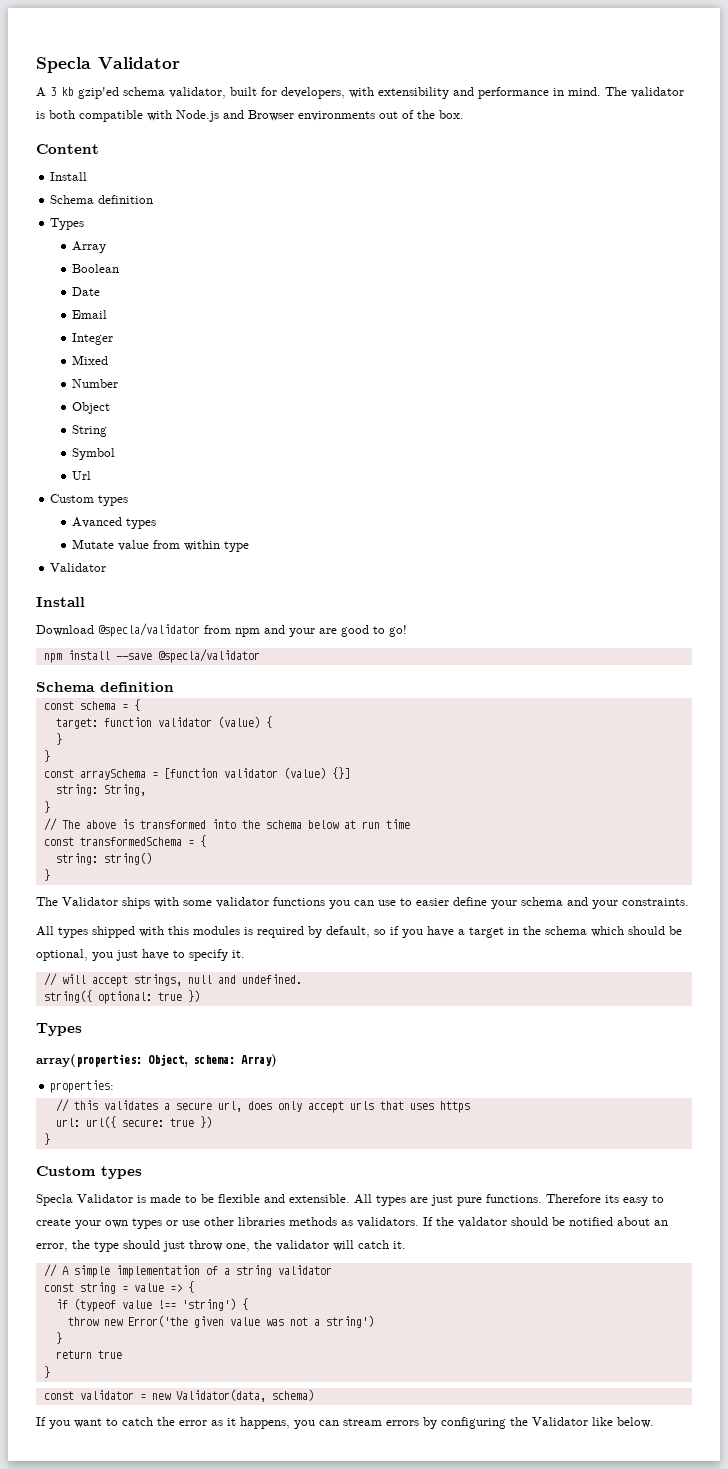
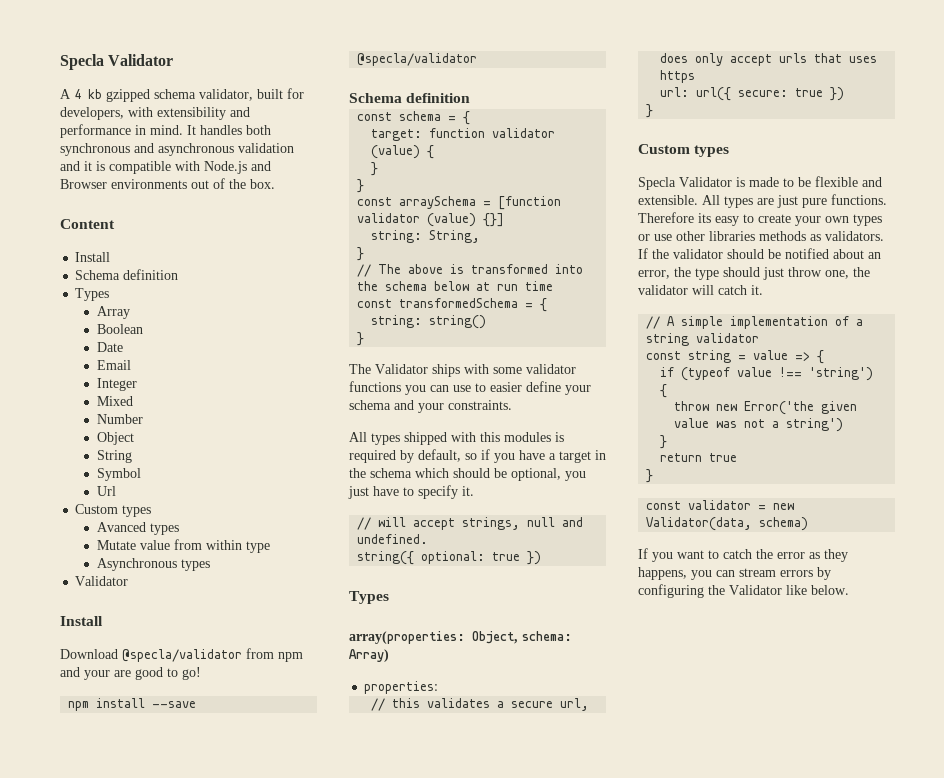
- A 3 kb gzip'ed schema validator, built for developers, with extensibility and performance in mind.
+ A 4 kb gzipped schema validator, built for developers, with extensibility and performance in mind.
- The validator is both compatible with Node.js and Browser environments out of the box.
+ It handles both synchronous and asynchronous validation and it is compatible with Node.js and Browser environments out of the box.
+ Asynchronous types
- If the valdator should be notified about an error, the type should just throw one, the validator will catch it.
+ If the validator should be notified about an error, the type should just throw one, the validator will catch it.
- If you want to catch the error as it happens, you can stream errors by configuring the Validator like below.
+ If you want to catch the error as they happens, you can stream errors by configuring the Validator like below.

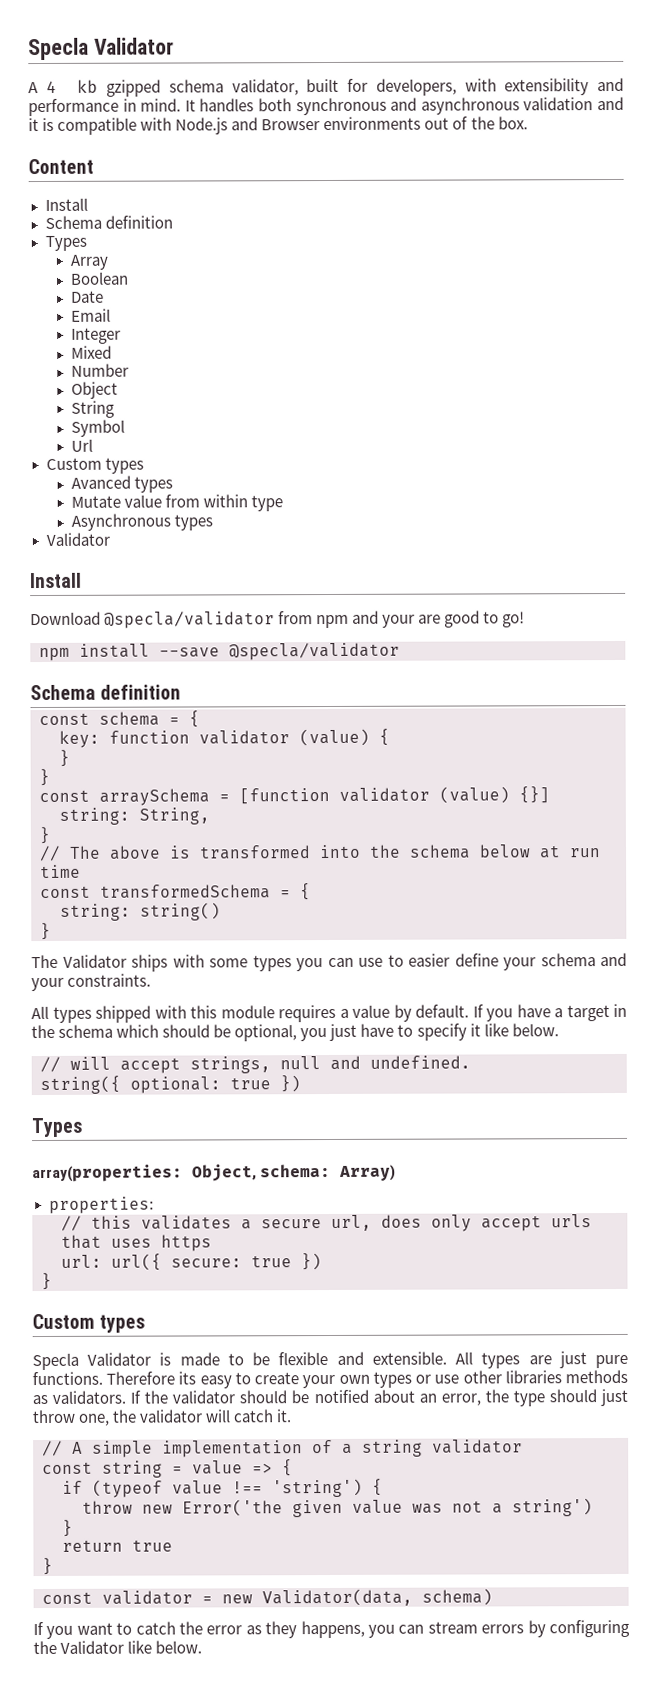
- target: function validator (value) {
+ key: function validator (value) {
- The Validator ships with some validator functions you can use to easier define your schema and your constraints.
+ The Validator ships with some types you can use to easier define your schema and your constraints.
- All types shipped with this modules is required by default, so if you have a target in the schema which should be optional, you just have to specify it.
+ All types shipped with this module requires a value by default. If you have a target in the schema which should be optional, you just have to specify it like below.

